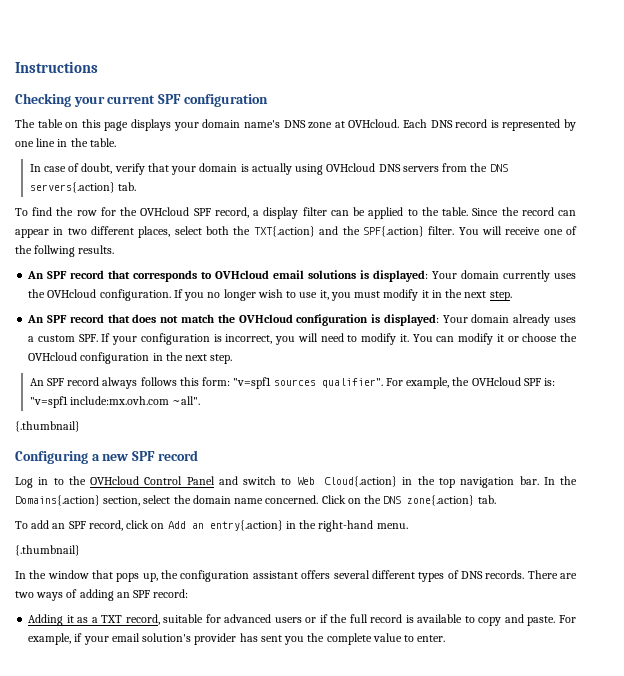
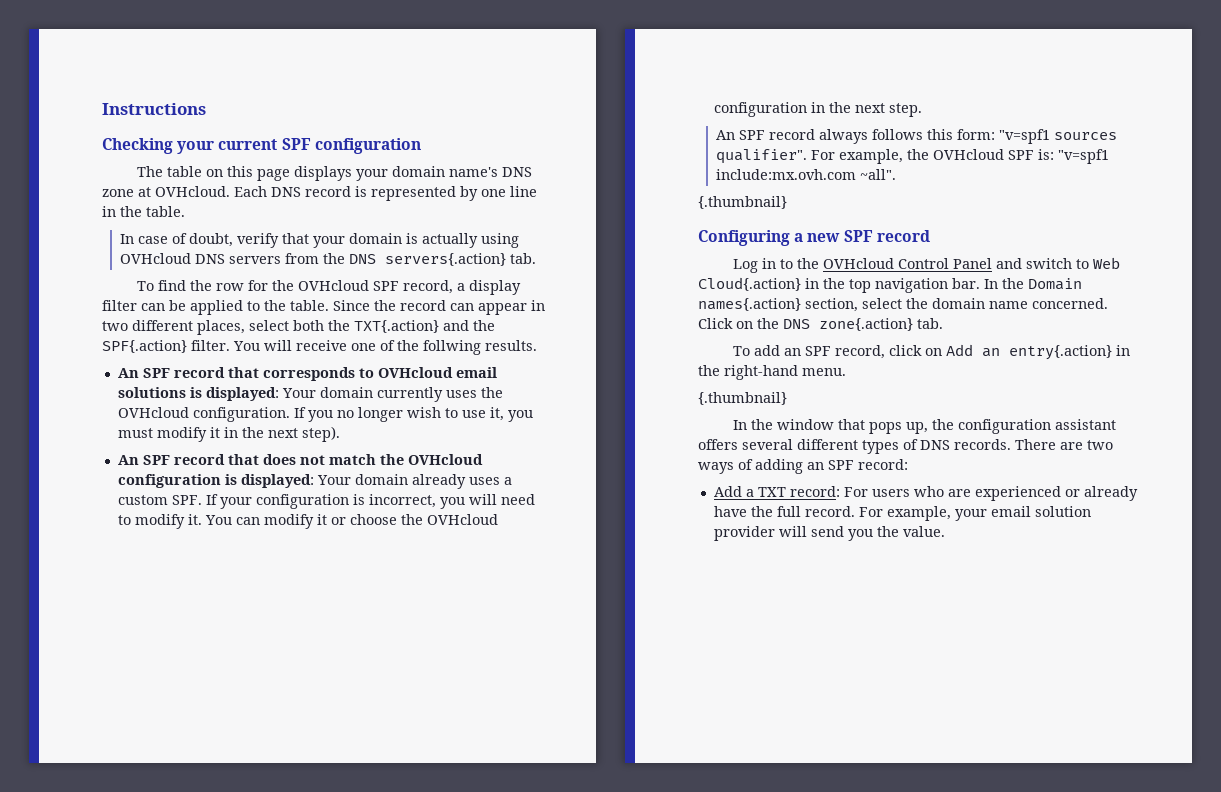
- If you no longer wish to use it, you must modify it in the next step.
+ If you no longer wish to use it, you must modify it in the next step).
- In the Domains{.action} section, select the domain name concerned.
+ In the Domain names{.action} section, select the domain name concerned.
- Adding it as a TXT record, suitable for advanced users or if the full record is available to copy and paste. For example, if your email solution's provider has sent you the complete value to enter.
+ Add a TXT record: For users who are experienced or already have the full record. For example, your email solution provider will send you the value.

